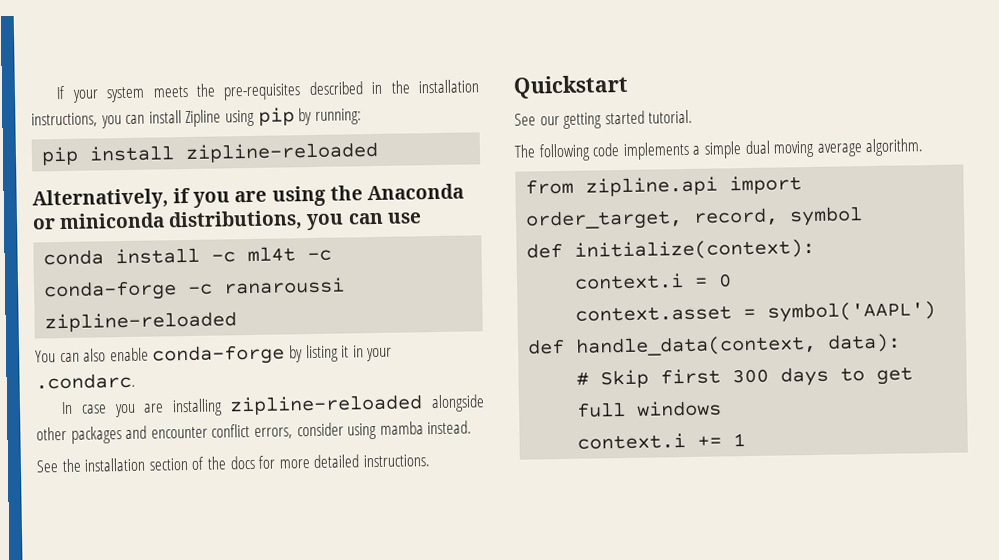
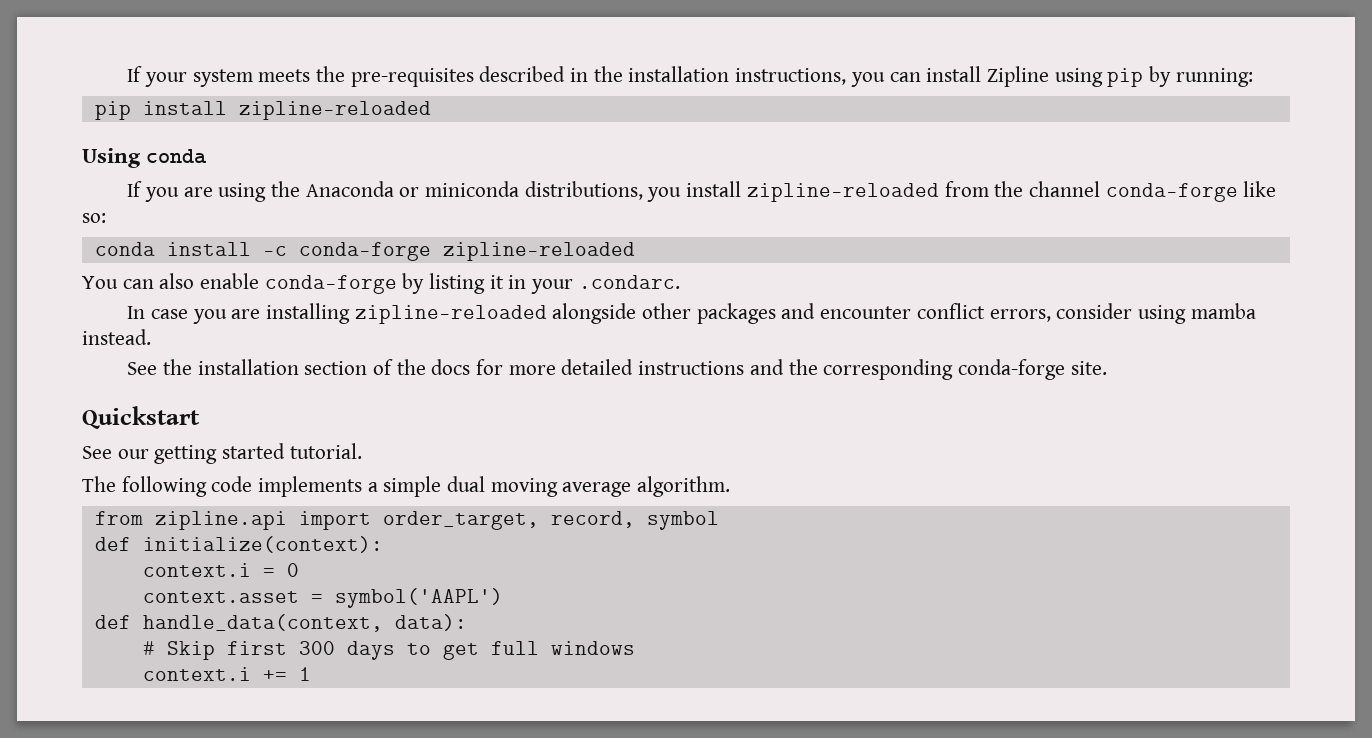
- Alternatively, if you are using the Anaconda or miniconda distributions, you can use
- conda install -c ml4t -c conda-forge -c ranaroussi zipline-reloaded
+ Using conda
+ If you are using the Anaconda or miniconda distributions, you install zipline-reloaded from the channel conda-forge like so:
+ conda install -c conda-forge zipline-reloaded
- See the installation section of the docs for more detailed instructions.
+ See the installation section of the docs for more detailed instructions and the corresponding conda-forge site.

